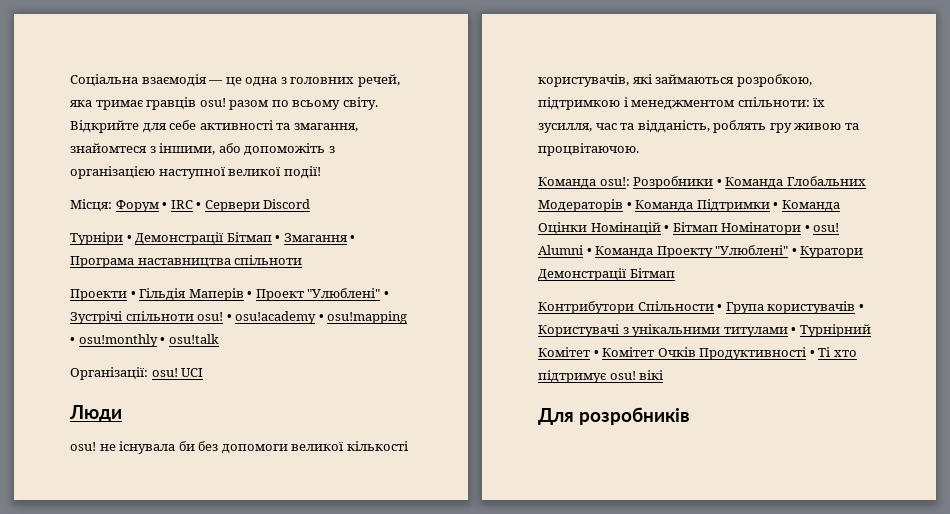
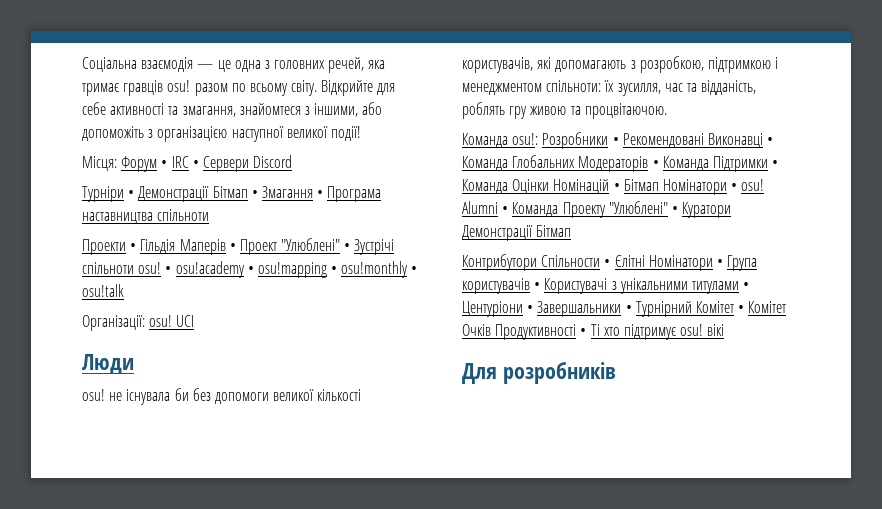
- osu! не існувала би без допомоги великої кількості користувачів, які займаються розробкою, підтримкою і менеджментом спільноти: їх зусилля, час та відданість, роблять гру живою та процвітаючою.
+ osu! не існувала би без допомоги великої кількості користувачів, які допомагають з розробкою, підтримкою і менеджментом спільноти: їх зусилля, час та відданість, роблять гру живою та процвітаючою.
- Команда osu!: Розробники • Команда Глобальних Модераторів • Команда Підтримки • Команда Оцінки Номінацій • Бітмап Номінатори • osu!
+ Команда osu!: Розробники • Рекомендовані Виконавці • Команда Глобальних Модераторів • Команда Підтримки • Команда Оцінки Номінацій • Бітмап Номінатори • osu!
- Контрибутори Спільности • Група користувачів • Користувачі з унікальними титулами • Турнірний Комітет • Комітет Очків Продуктивності • Ті хто підтримує osu! вікі
+ Контрибутори Спільности • Єлітні Номінатори • Група користувачів • Користувачі з унікальними титулами • Центуріони • Завершальники • Турнірний Комітет • Комітет Очків Продуктивності • Ті хто підтримує osu! вікі

